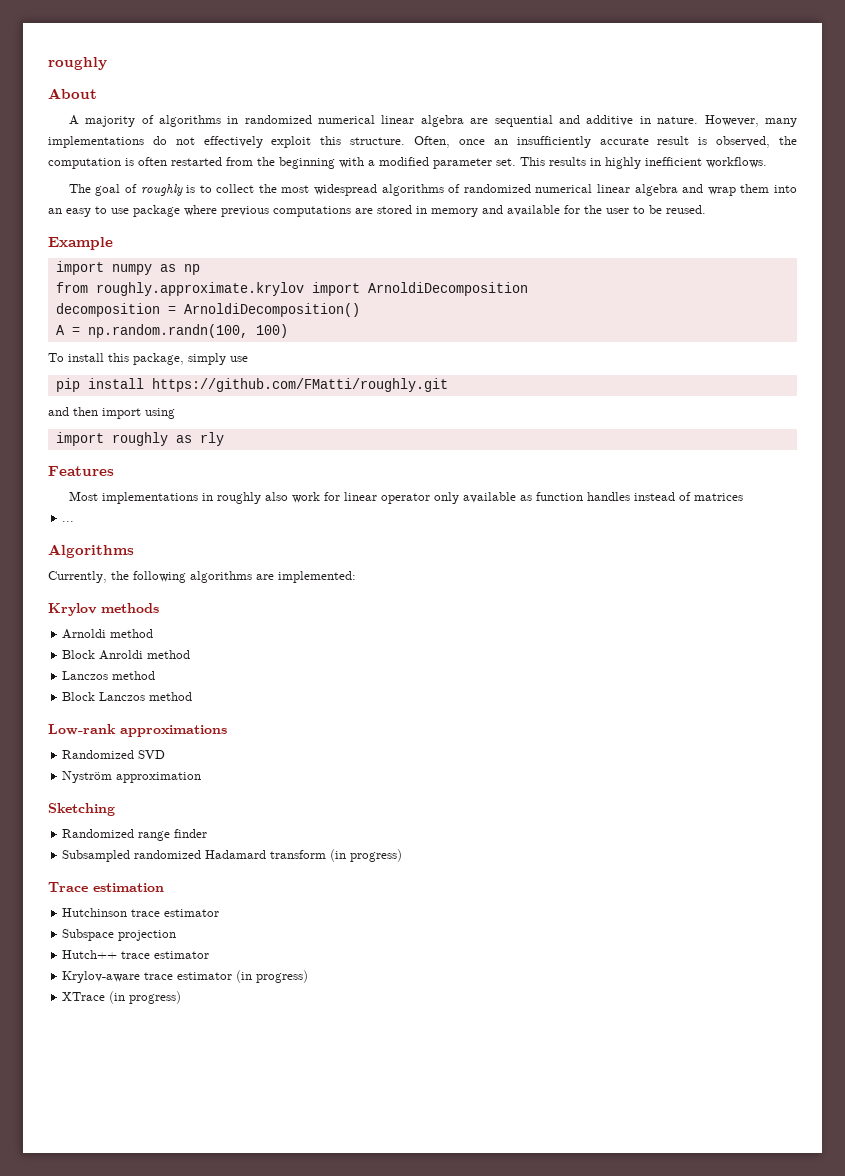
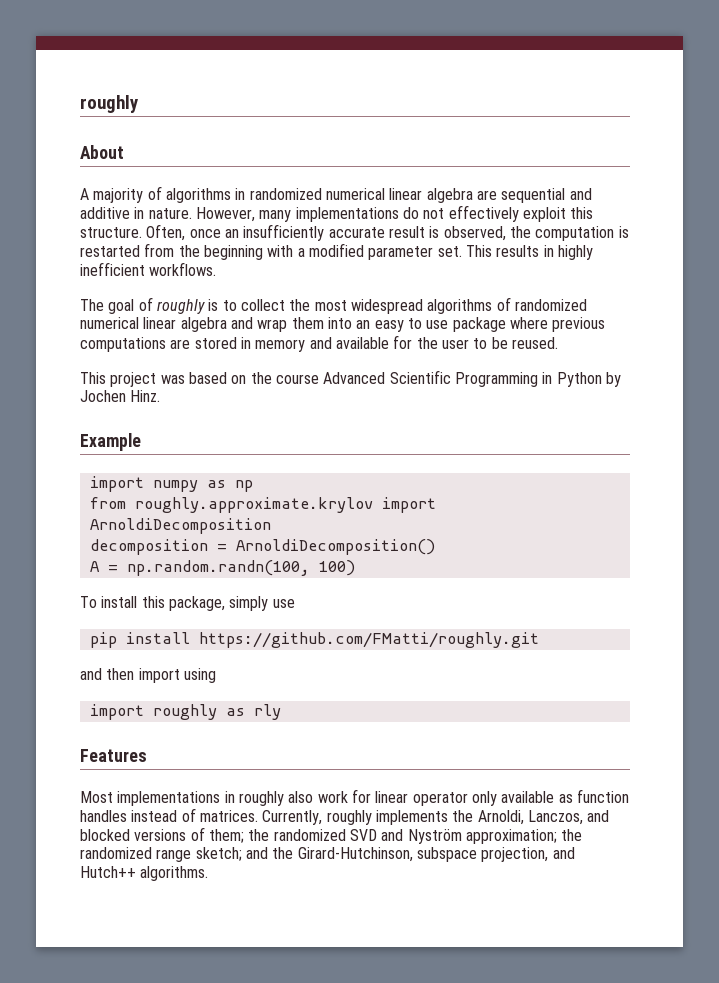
- Often, once an insufficiently accurate result is observed, the computation is often restarted from the beginning with a modified parameter set.
+ Often, once an insufficiently accurate result is observed, the computation is restarted from the beginning with a modified parameter set.
+ This project was based on the course Advanced Scientific Programming in Python by Jochen Hinz.
- Most implementations in roughly also work for linear operator only available as function handles instead of matrices
- ...
- Algorithms
- Currently, the following algorithms are implemented:
- Krylov methods
- Arnoldi method
- Block Anroldi method
- Lanczos method
- Block Lanczos method
- Low-rank approximations
- Randomized SVD
- Nyström approximation
- Sketching
- Randomized range finder
- Subsampled randomized Hadamard transform (in progress)
- Trace estimation
- Hutchinson trace estimator
- Subspace projection
- Hutch++ trace estimator
- Krylov-aware trace estimator (in progress)
- XTrace (in progress)
+ Most implementations in roughly also work for linear operator only available as function handles instead of matrices. Currently, roughly implements the Arnoldi, Lanczos, and blocked versions of them; the randomized SVD and Nyström approximation; the randomized range sketch; and the Girard-Hutchinson, subspace projection, and Hutch++ algorithms.

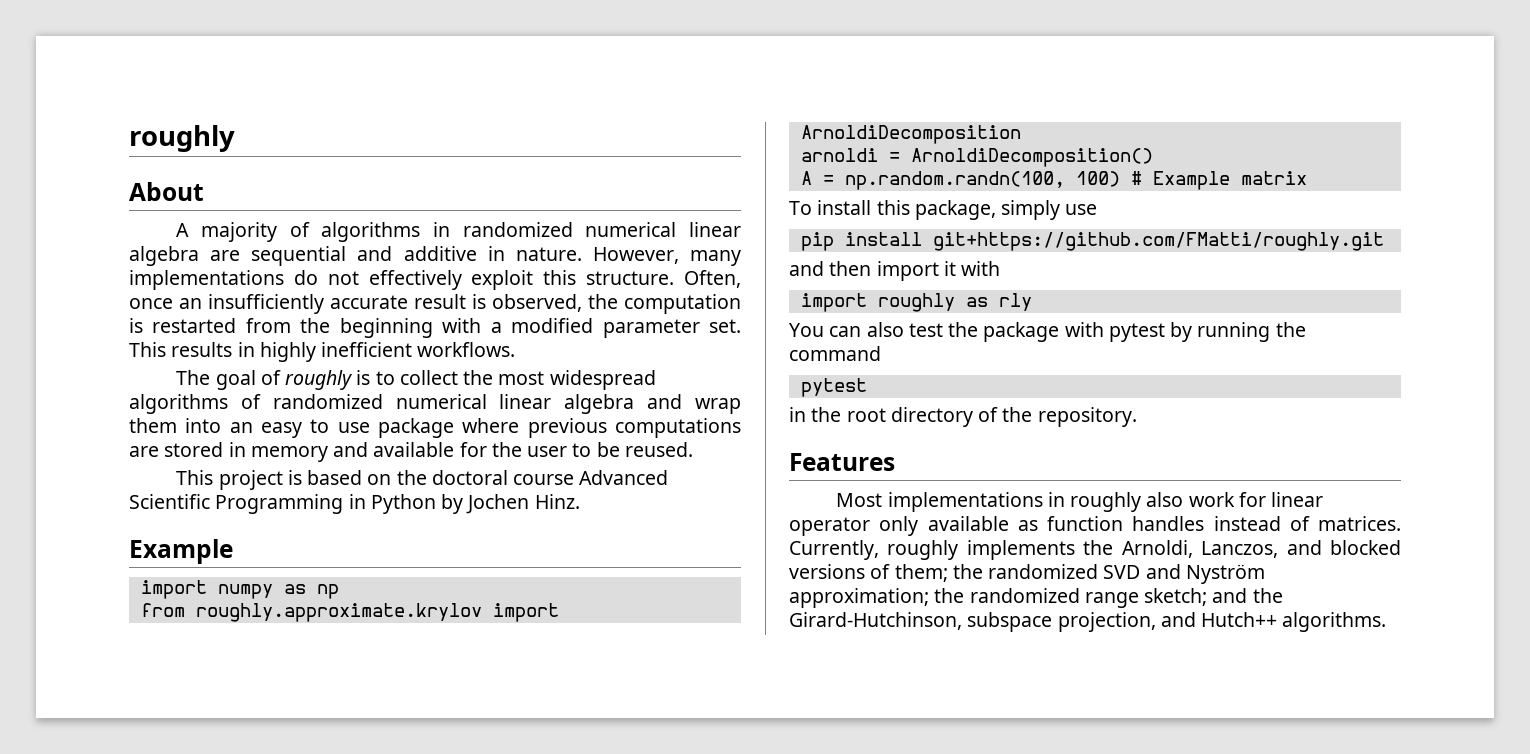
- This project was based on the course Advanced Scientific Programming in Python by Jochen Hinz.
+ This project is based on the doctoral course Advanced Scientific Programming in Python by Jochen Hinz.
- decomposition = ArnoldiDecomposition()
+ arnoldi = ArnoldiDecomposition()
- A = np.random.randn(100, 100)
+ A = np.random.randn(100, 100) # Example matrix
- pip install https://github.com/FMatti/roughly.git
+ pip install git+https://github.com/FMatti/roughly.git
- and then import using
+ and then import it with
+ You can also test the package with pytest by running the command
+ pytest
+ in the root directory of the repository.

